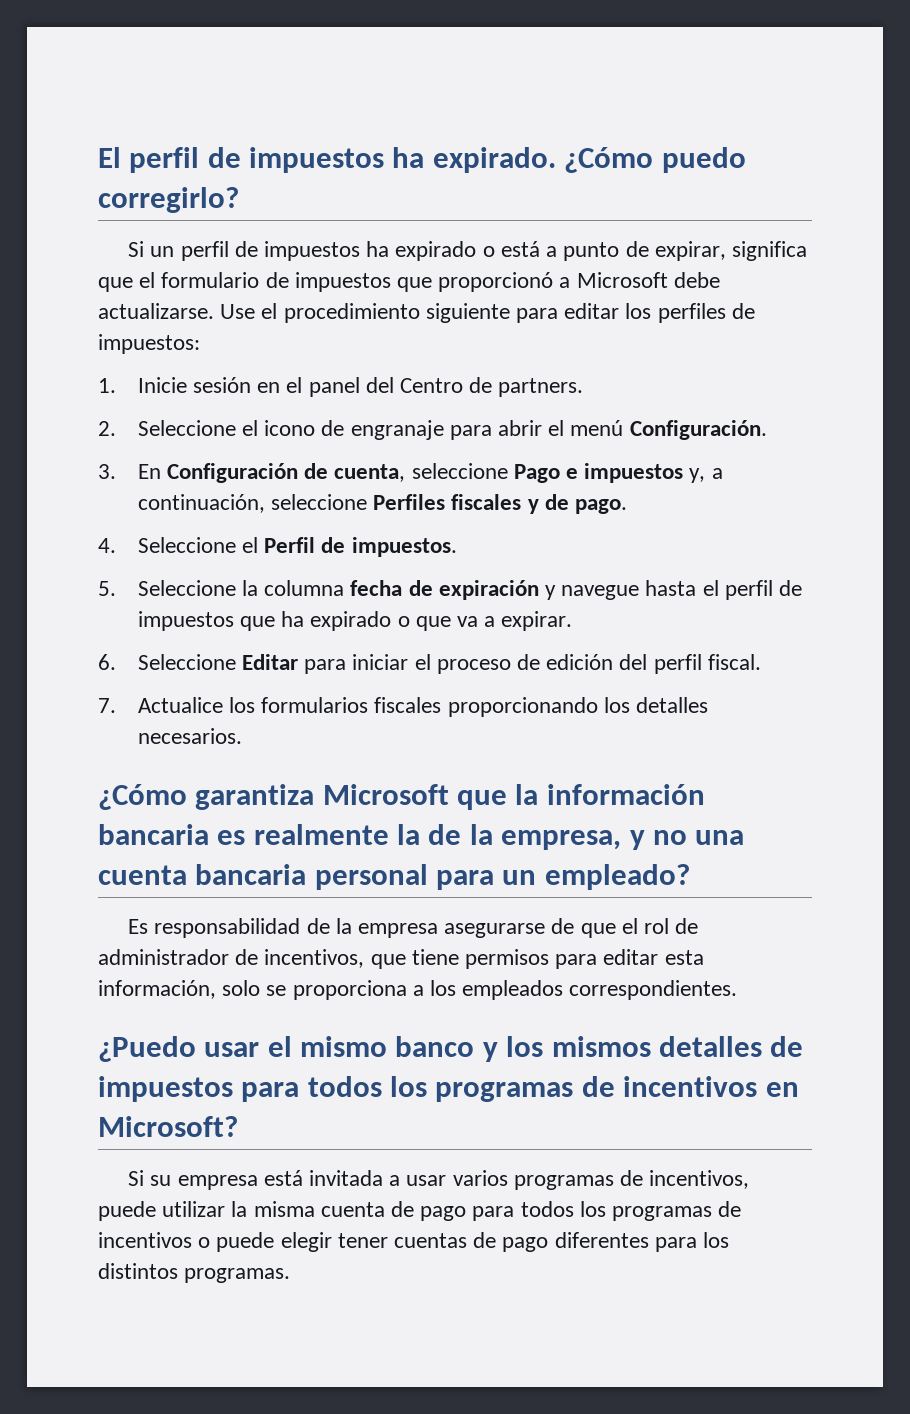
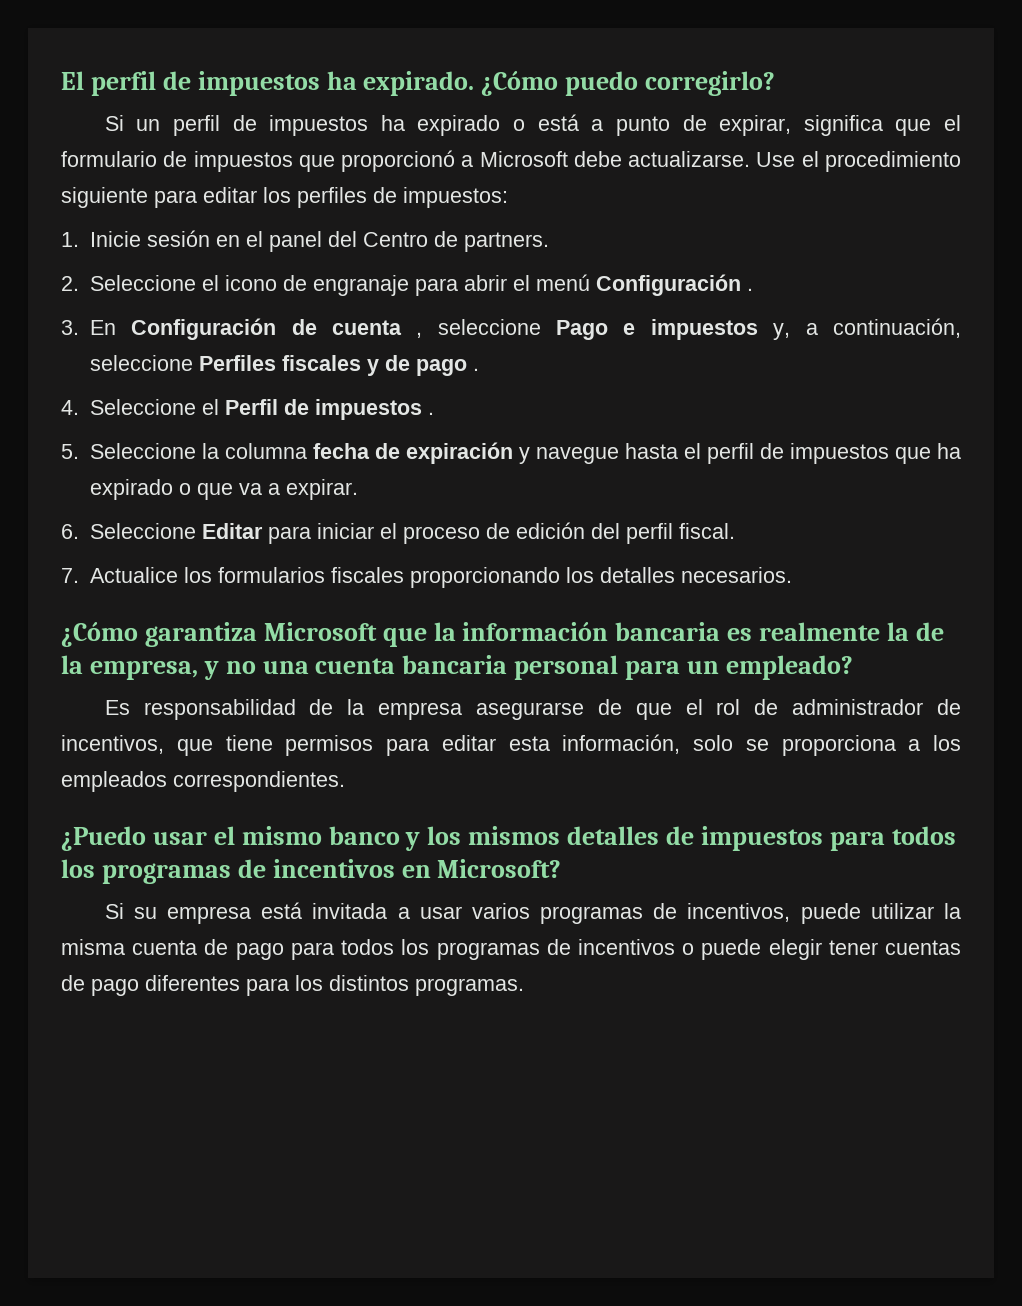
- 2. Seleccione el icono de engranaje para abrir el menú Configuración.
+ 2. Seleccione el icono de engranaje para abrir el menú Configuración .
- 3. En Configuración de cuenta, seleccione Pago e impuestos y, a continuación, seleccione Perfiles fiscales y de pago.
+ 3. En Configuración de cuenta , seleccione Pago e impuestos y, a continuación, seleccione Perfiles fiscales y de pago .
- 4. Seleccione el Perfil de impuestos.
+ 4. Seleccione el Perfil de impuestos .

